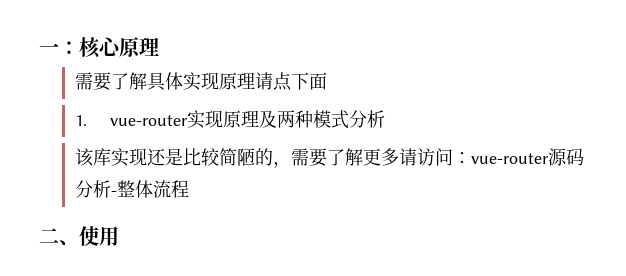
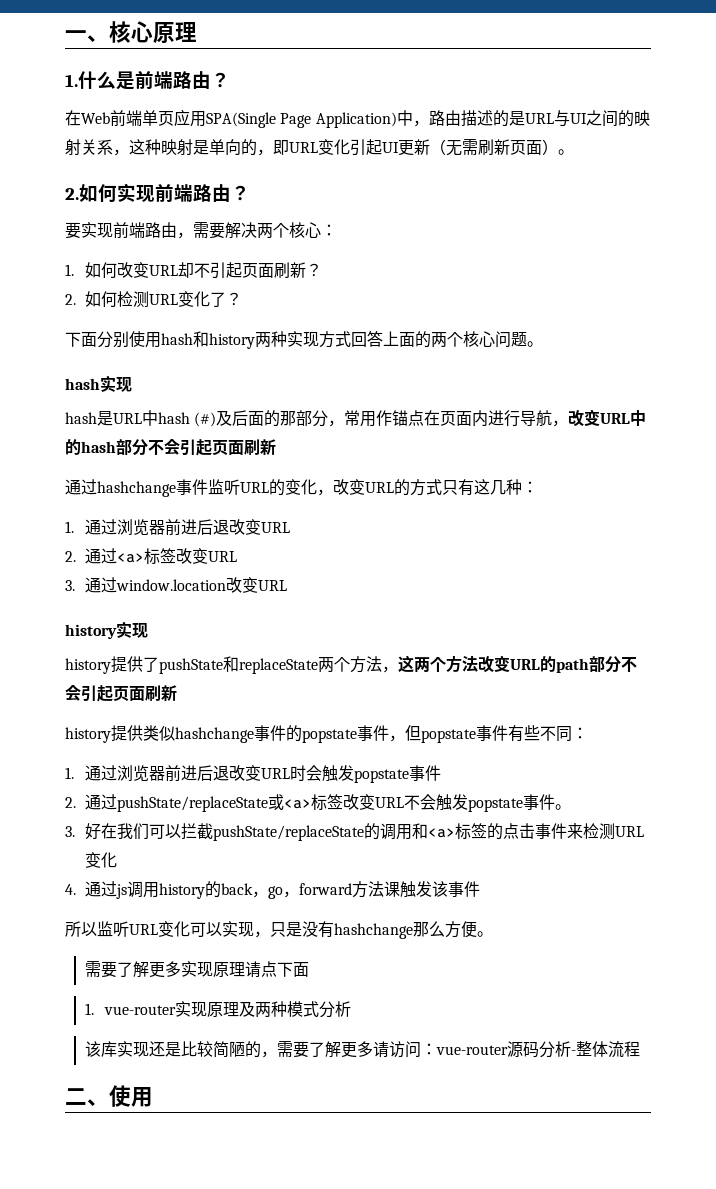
- 一：核心原理
+ 一、核心原理
- 需要了解具体实现原理请点下面
+ 1.什么是前端路由？
+ 在Web前端单页应用SPA(Single Page Application)中，路由描述的是URL与UI之间的映射关系，这种映射是单向的，即URL变化引起UI更新（无需刷新页面）。
+ 2.如何实现前端路由？
+ 要实现前端路由，需要解决两个核心：
+ 1.如何改变URL却不引起页面刷新？
+ 2.如何检测URL变化了？
+ 下面分别使用hash和history两种实现方式回答上面的两个核心问题。
+ hash实现
+ hash是URL中hash (#)及后面的那部分，常用作锚点在页面内进行导航，改变URL中的hash部分不会引起页面刷新
+ 通过hashchange事件监听URL的变化，改变URL的方式只有这几种：
+ 1.通过浏览器前进后退改变URL
+ 2.通过<a>标签改变URL
+ 3.通过window.location改变URL
+ history实现
+ history提供了pushState和replaceState两个方法，这两个方法改变URL的path部分不会引起页面刷新
+ history提供类似hashchange事件的popstate事件，但popstate事件有些不同：
+ 1.通过浏览器前进后退改变URL时会触发popstate事件
+ 2.通过pushState/replaceState或<a>标签改变URL不会触发popstate事件。
+ 3.好在我们可以拦截pushState/replaceState的调用和<a>标签的点击事件来检测URL变化
+ 4.通过js调用history的back，go，forward方法课触发该事件
+ 所以监听URL变化可以实现，只是没有hashchange那么方便。
+ 需要了解更多实现原理请点下面

